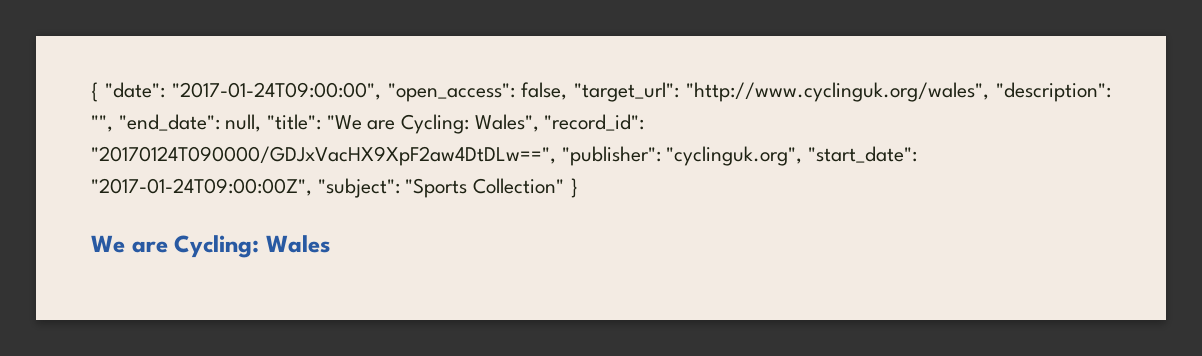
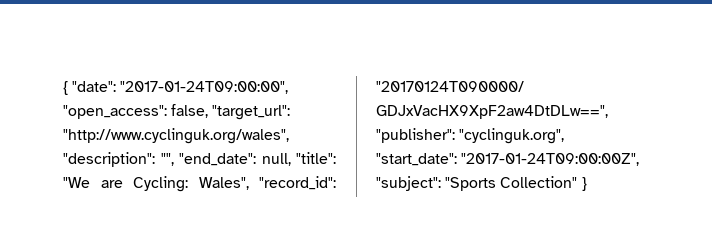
- We are Cycling: Wales

